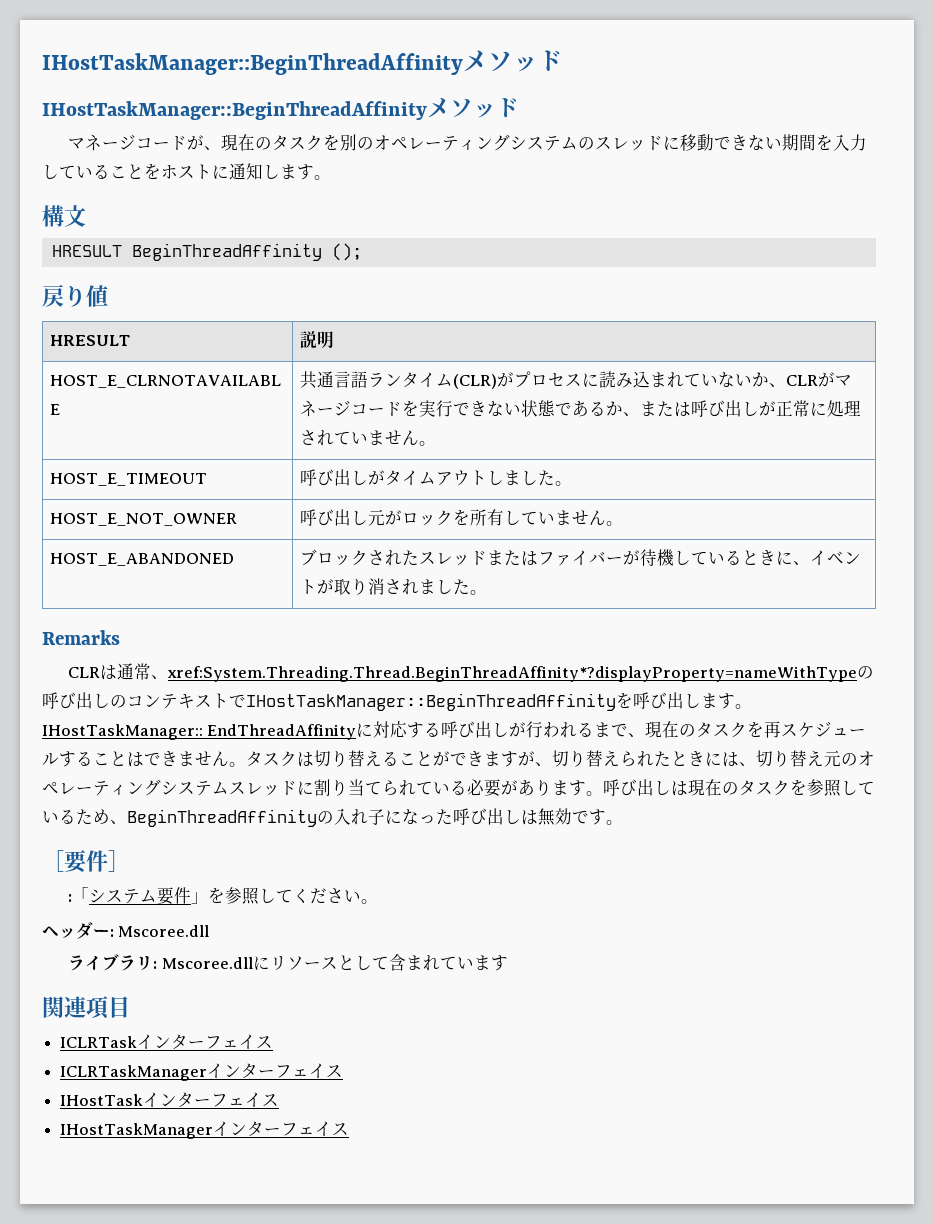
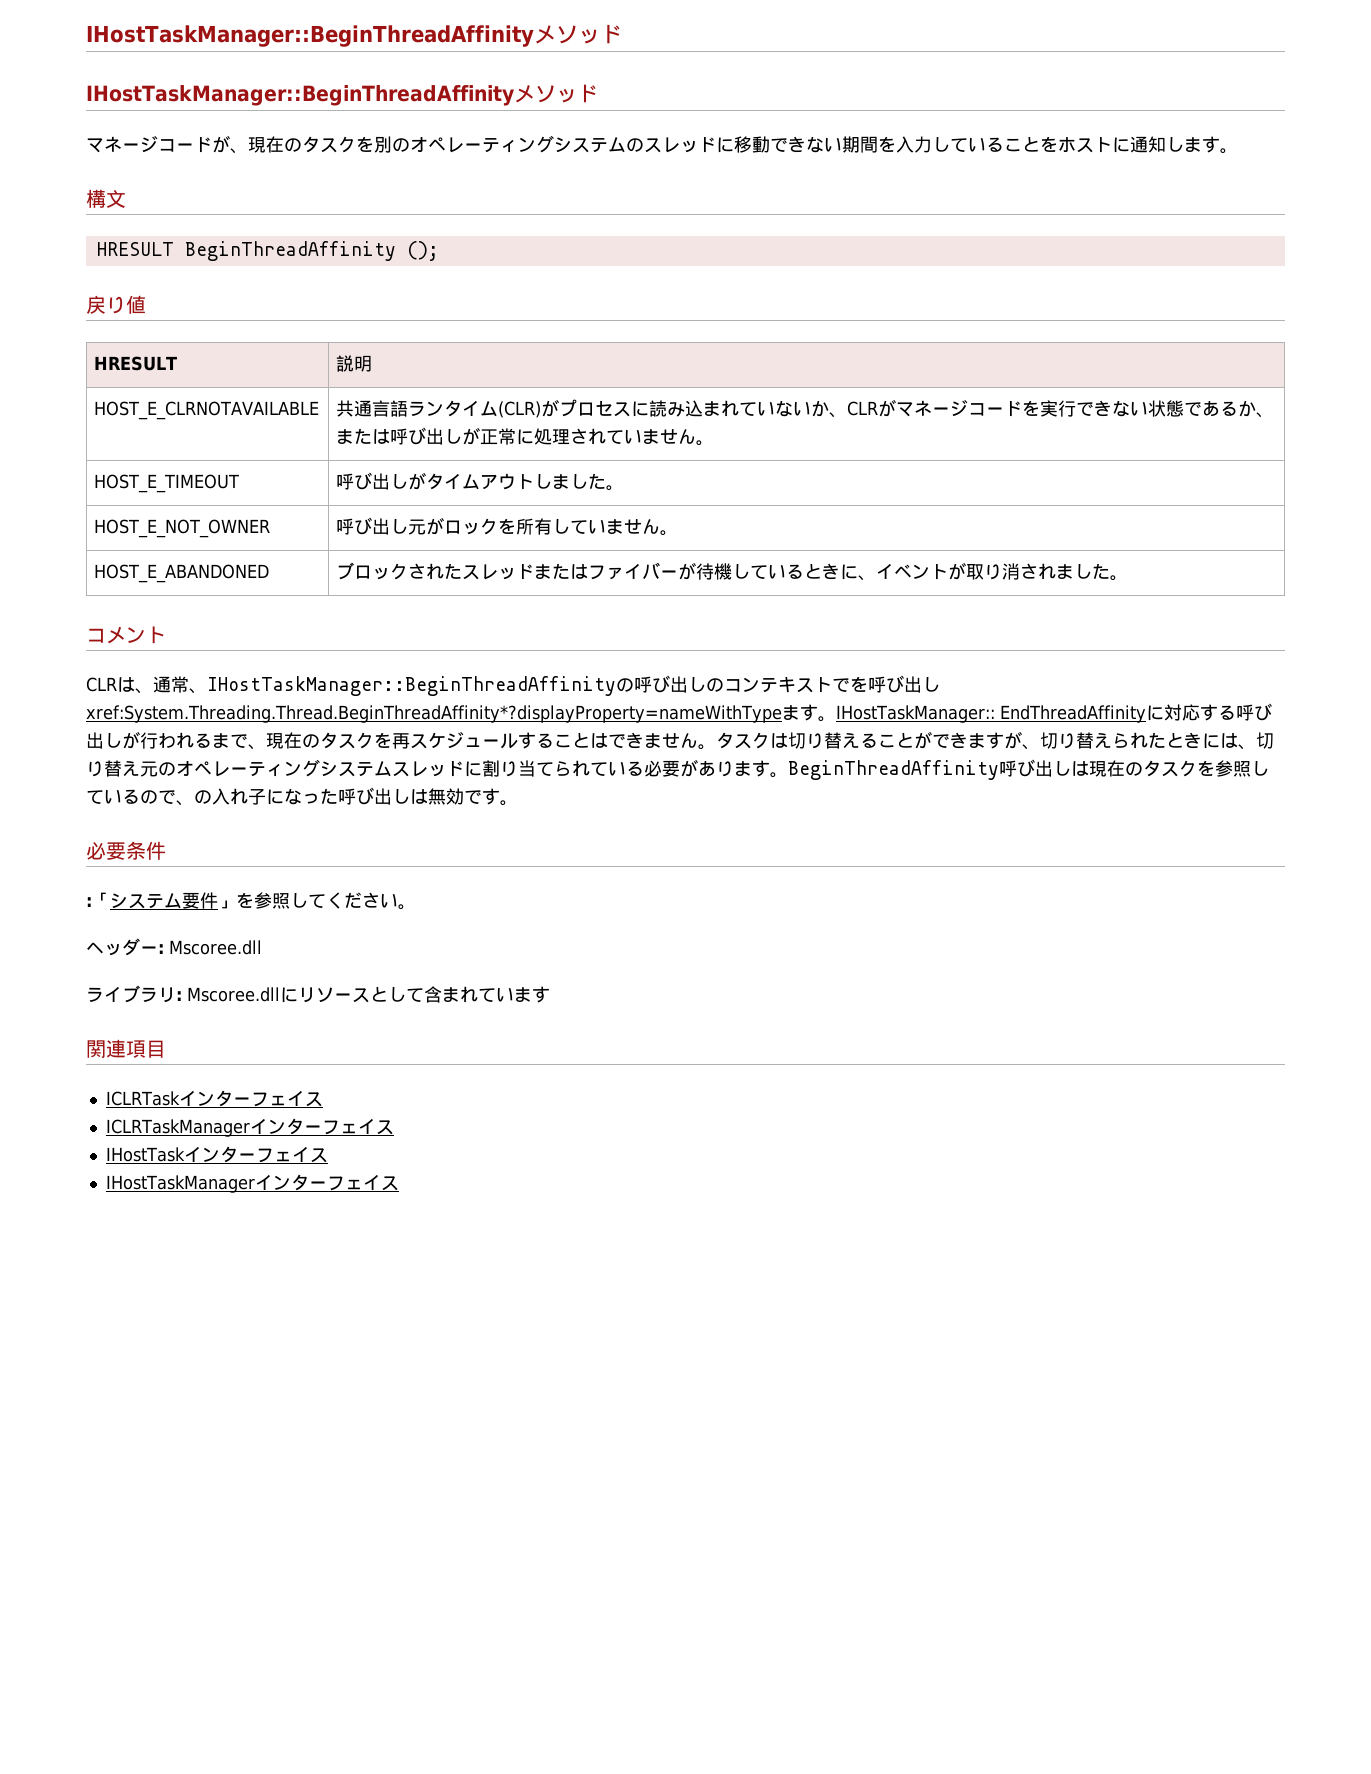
- Remarks
+ コメント
- CLRは通常、xref:System.Threading.Thread.BeginThreadAffinity*?displayProperty=nameWithTypeの呼び出しのコンテキストでIHostTaskManager::BeginThreadAffinityを呼び出します。
+ CLRは、通常、IHostTaskManager::BeginThreadAffinityの呼び出しのコンテキストでを呼び出しxref:System.Threading.Thread.BeginThreadAffinity*?displayProperty=nameWithTypeます。
- 呼び出しは現在のタスクを参照しているため、BeginThreadAffinityの入れ子になった呼び出しは無効です。
+ BeginThreadAffinity呼び出しは現在のタスクを参照しているので、の入れ子になった呼び出しは無効です。
- ［要件］
+ 必要条件

